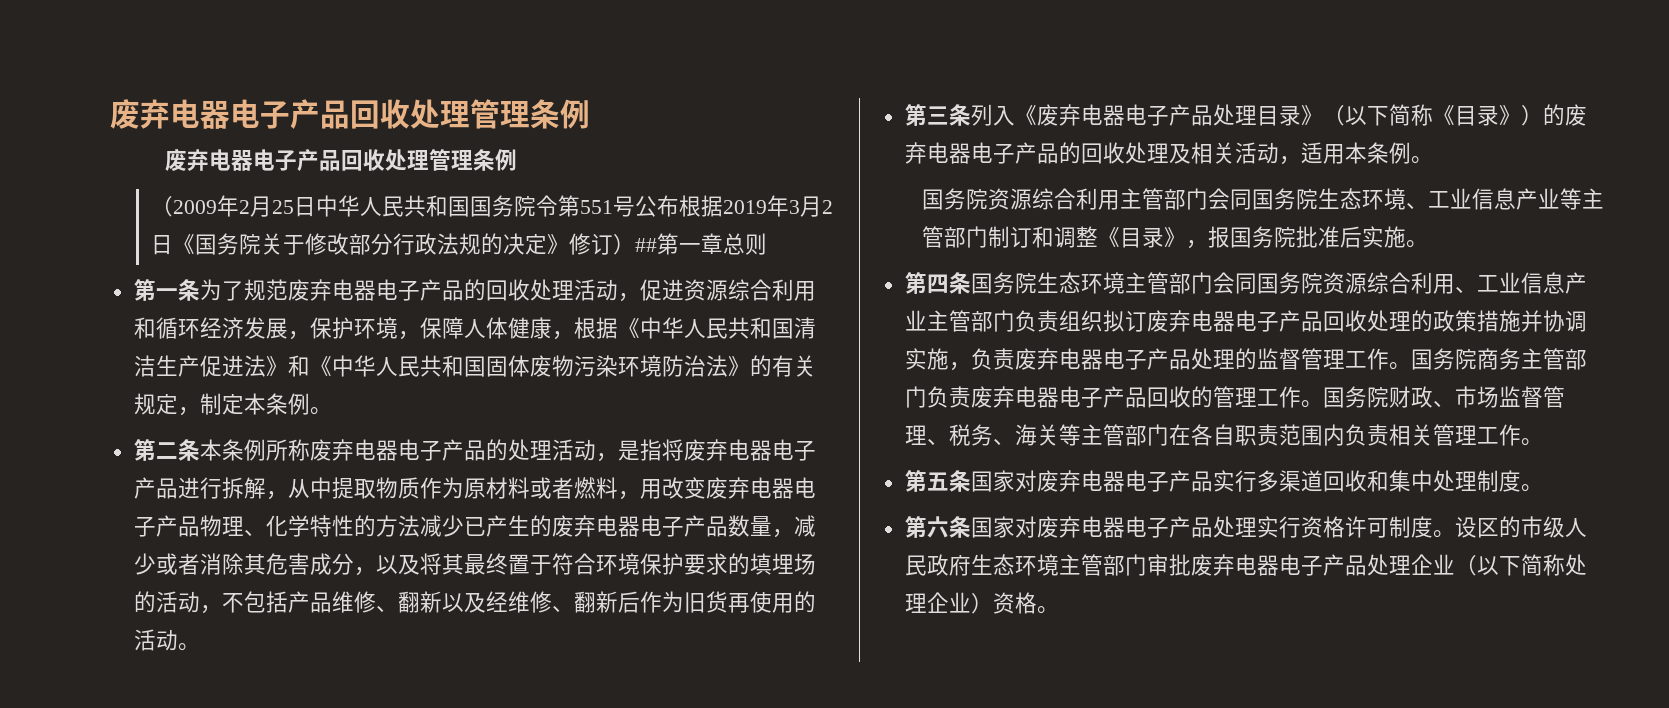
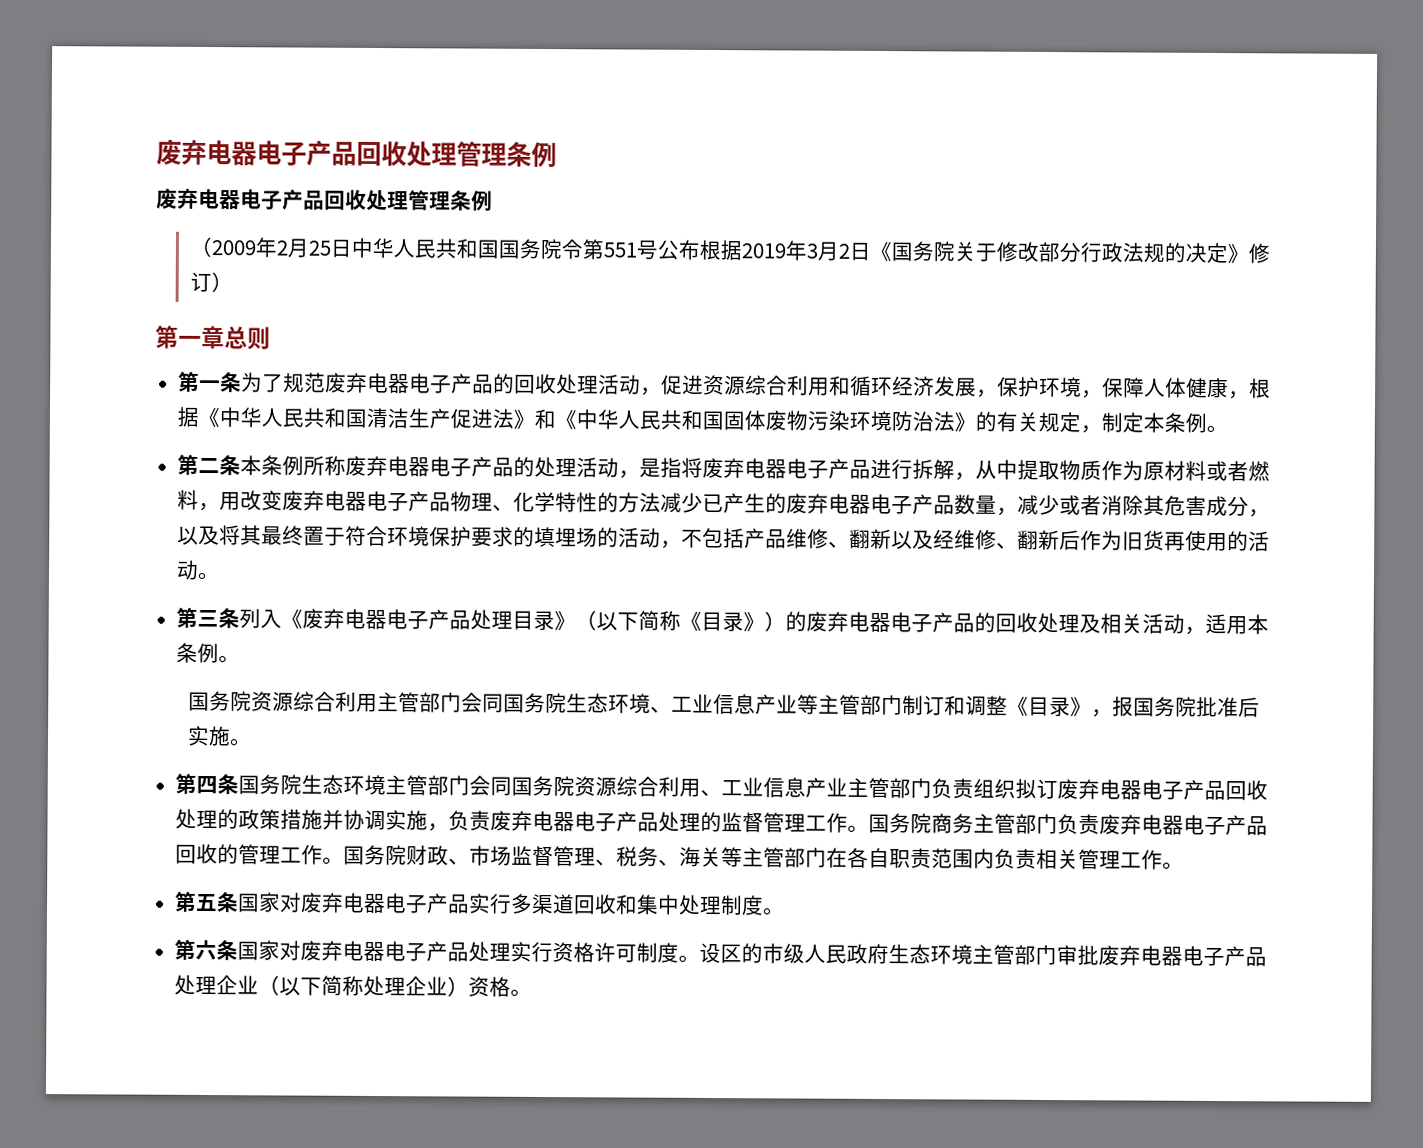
- （2009年2月25日中华人民共和国国务院令第551号公布根据2019年3月2日《国务院关于修改部分行政法规的决定》修订）##第一章总则
+ （2009年2月25日中华人民共和国国务院令第551号公布根据2019年3月2日《国务院关于修改部分行政法规的决定》修订）
+ 第一章总则

